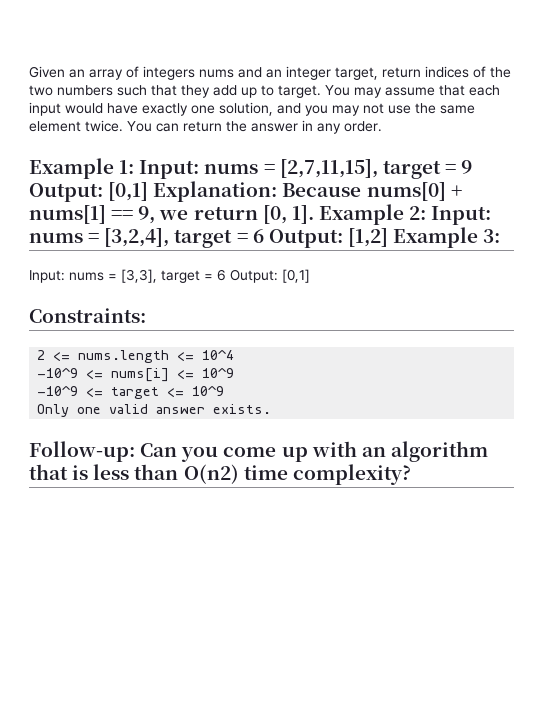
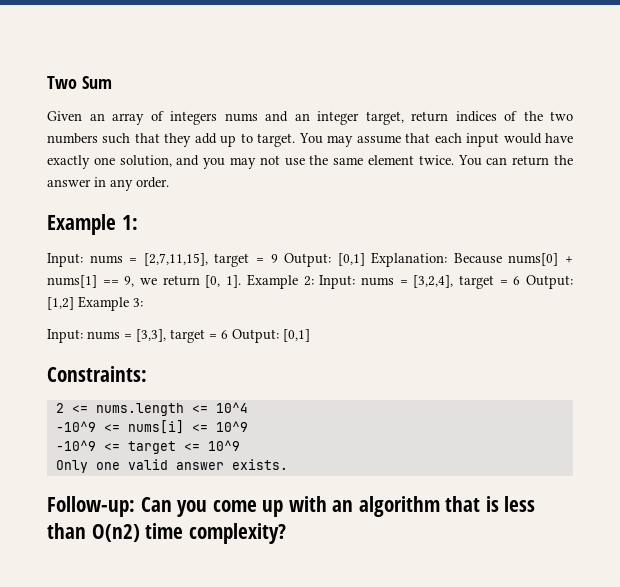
+ Two Sum
- Example 1: Input: nums = [2,7,11,15], target = 9 Output: [0,1] Explanation: Because nums[0] + nums[1] == 9, we return [0, 1].
+ Example 1:
+ Input: nums = [2,7,11,15], target = 9 Output: [0,1] Explanation: Because nums[0] + nums[1] == 9, we return [0, 1].

